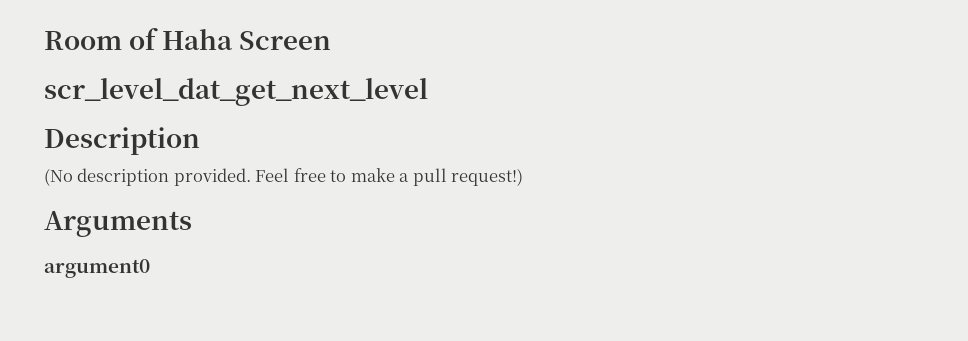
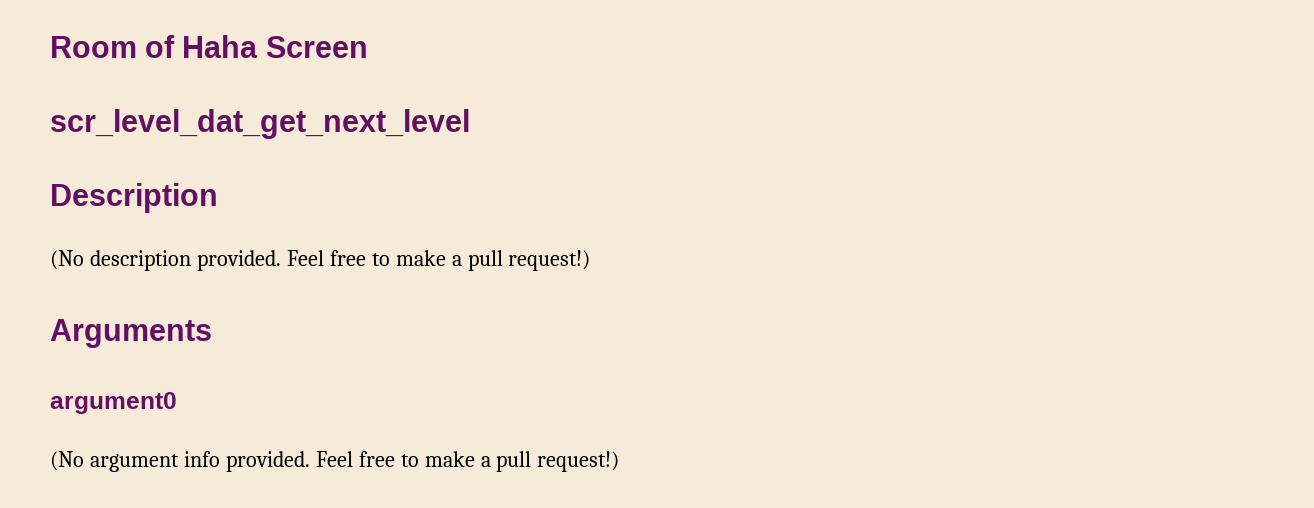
+ (No argument info provided. Feel free to make a pull request!)

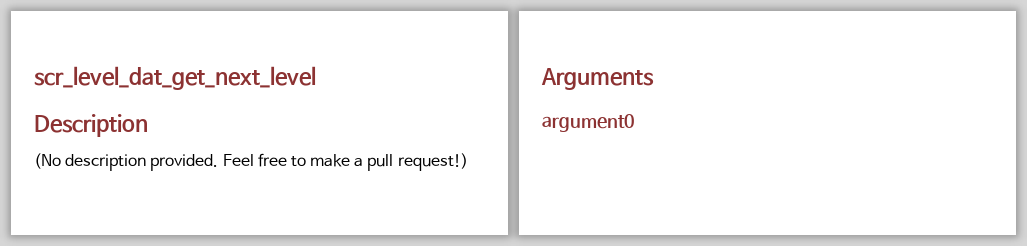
- Room of Haha Screen
- (No argument info provided. Feel free to make a pull request!)

